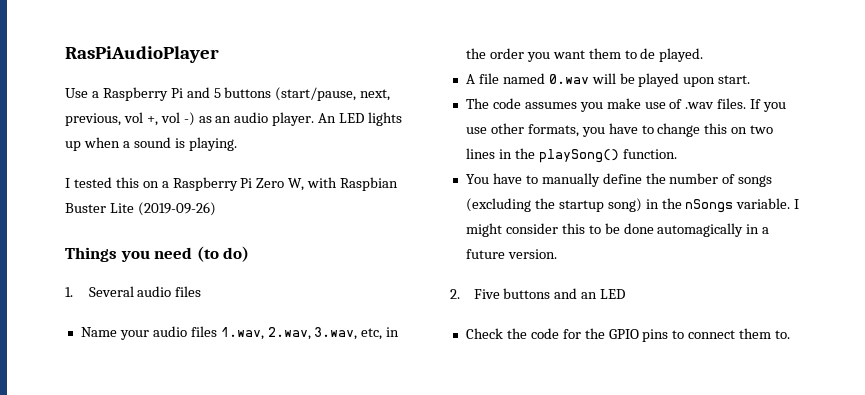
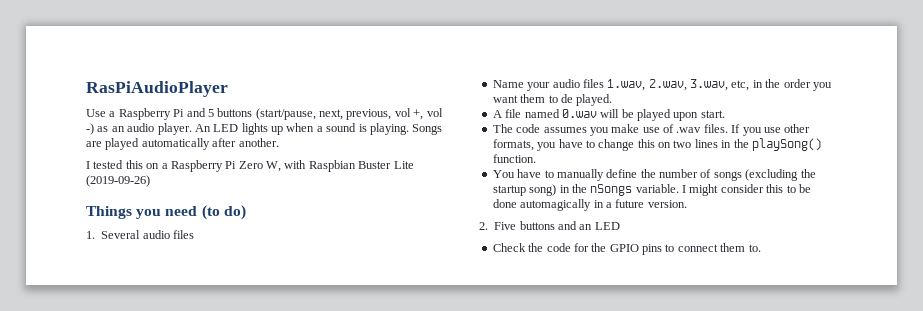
+ Songs are played automatically after another.

